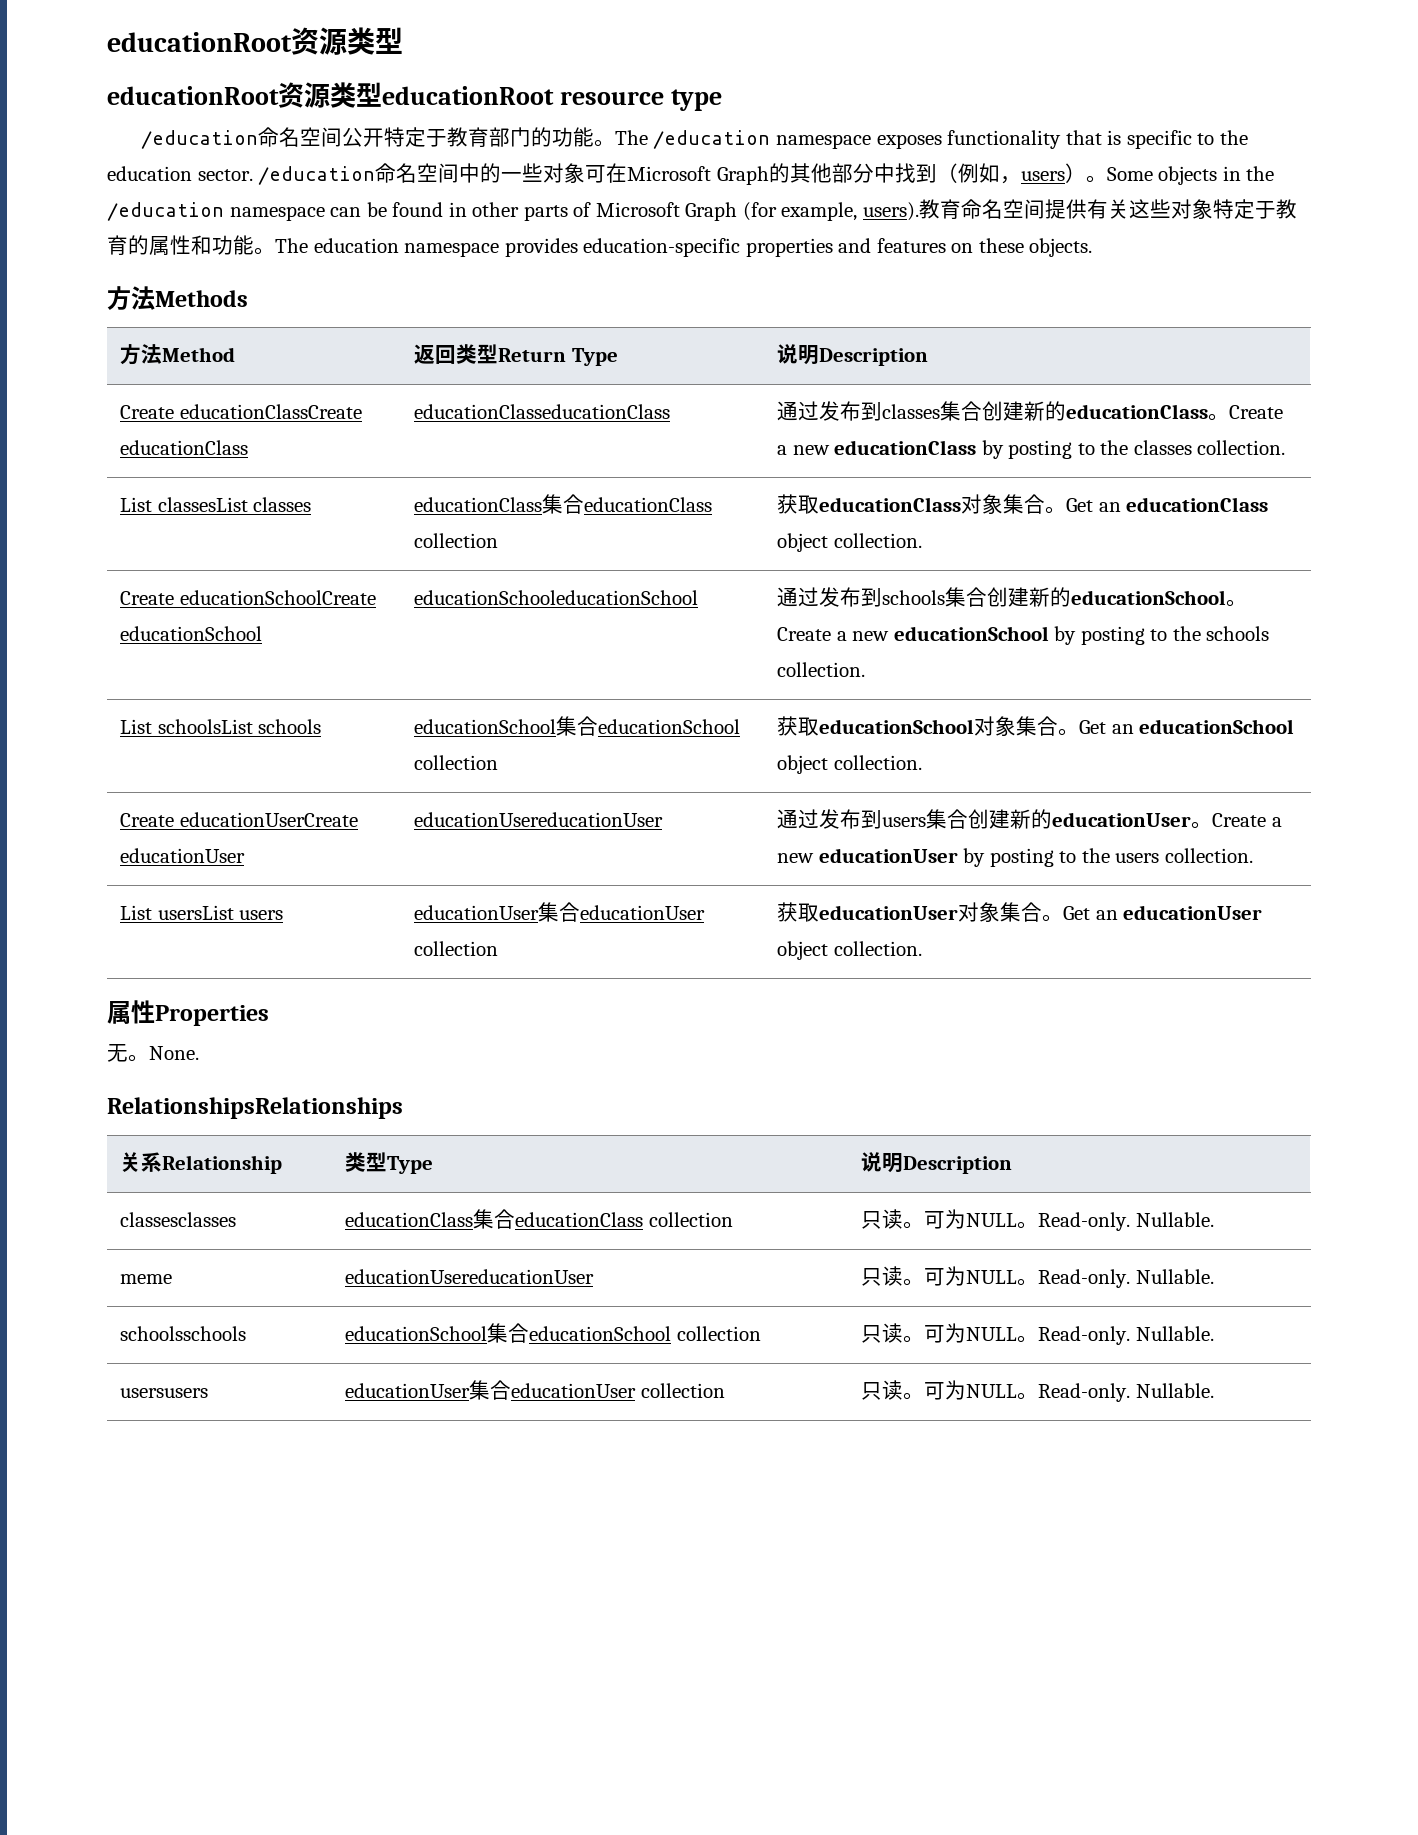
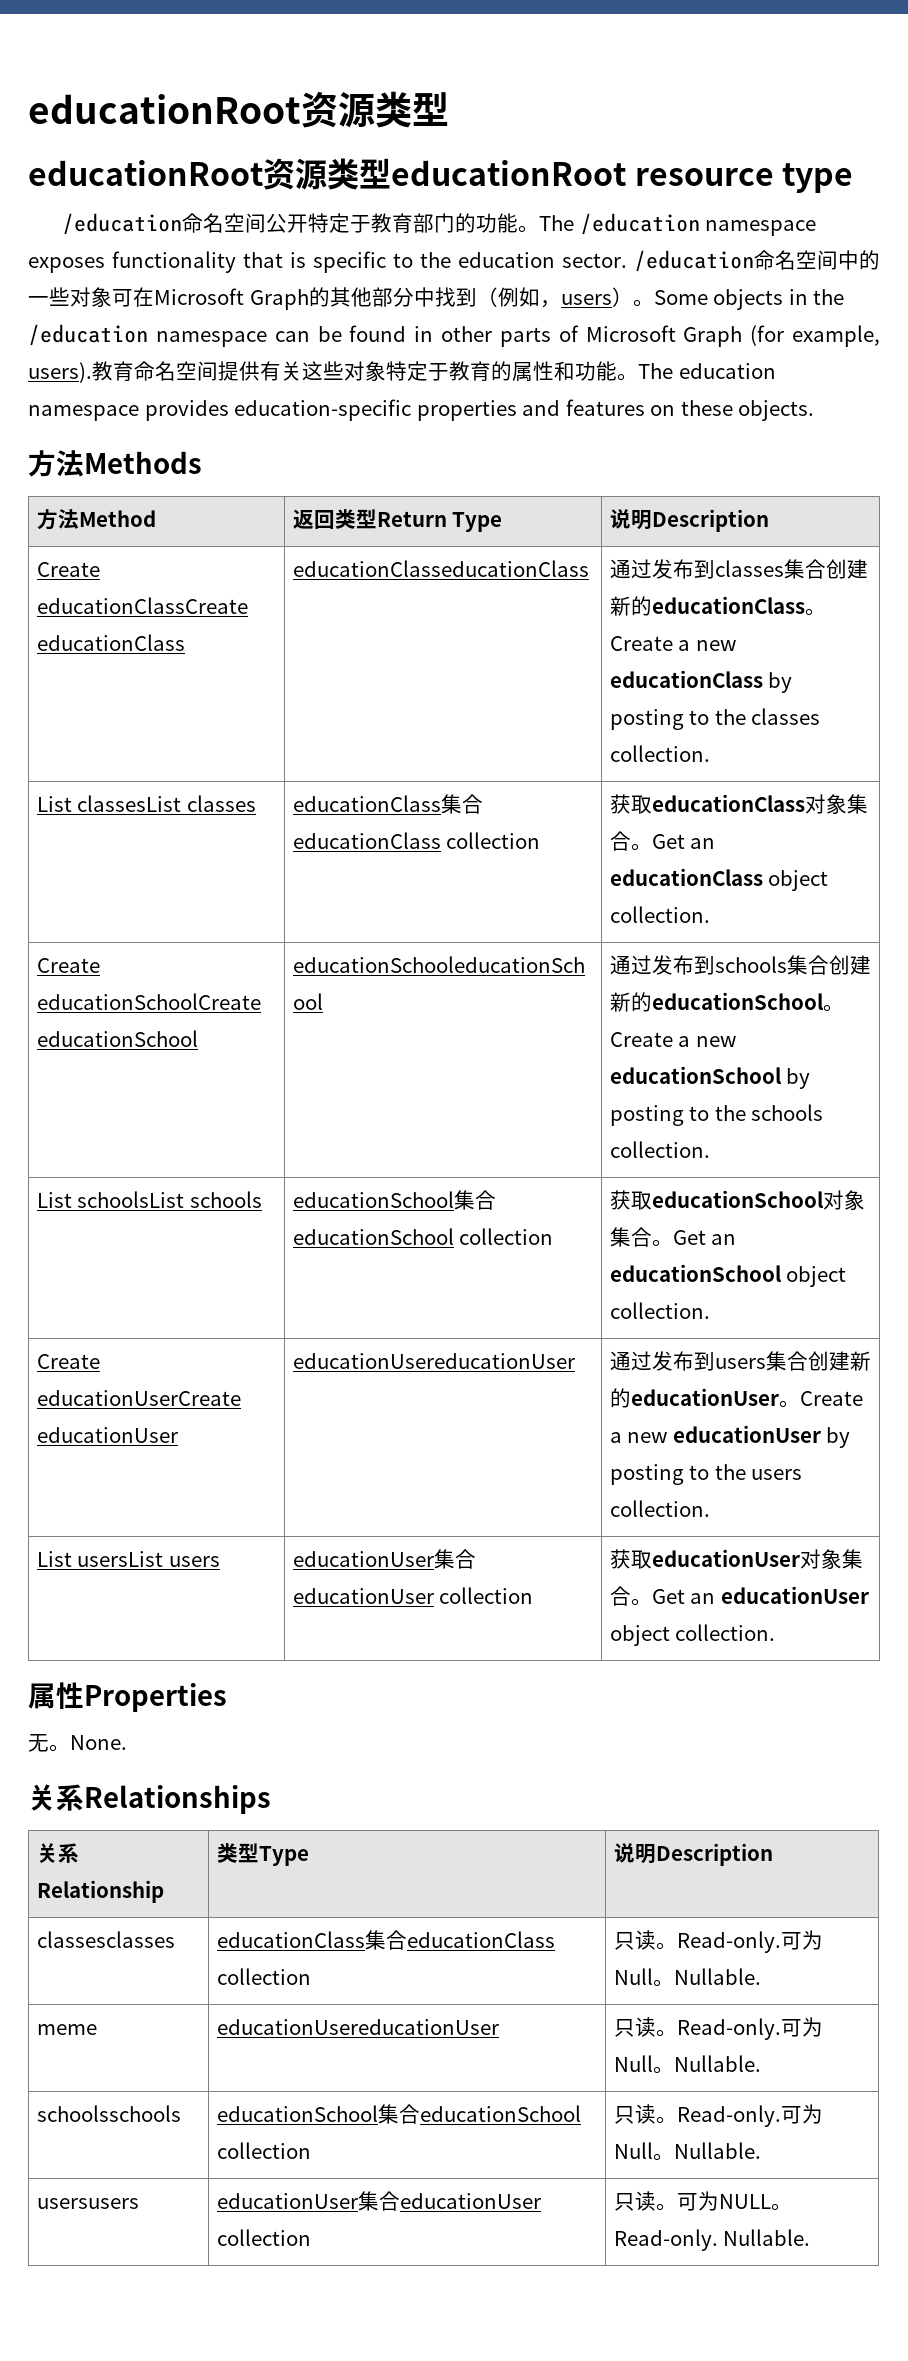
- RelationshipsRelationships
+ 关系Relationships
- classesclasses | educationClass集合educationClass collection | 只读。可为NULL。Read-only. Nullable.
+ classesclasses | educationClass集合educationClass collection | 只读。Read-only.可为Null。Nullable.
- meme | educationUsereducationUser | 只读。可为NULL。Read-only. Nullable.
+ meme | educationUsereducationUser | 只读。Read-only.可为Null。Nullable.
- schoolsschools | educationSchool集合educationSchool collection | 只读。可为NULL。Read-only. Nullable.
+ schoolsschools | educationSchool集合educationSchool collection | 只读。Read-only.可为Null。Nullable.

